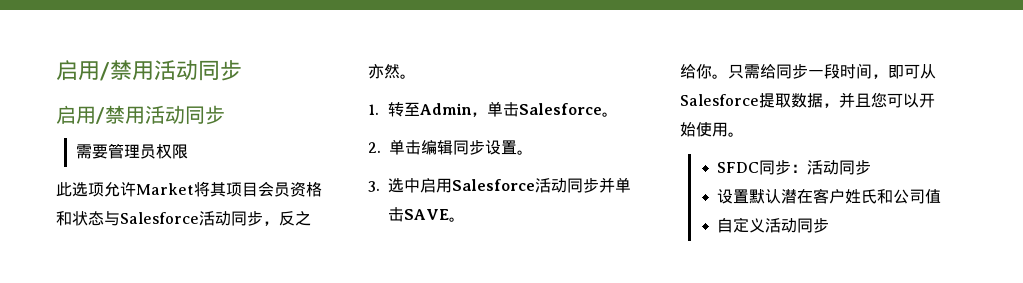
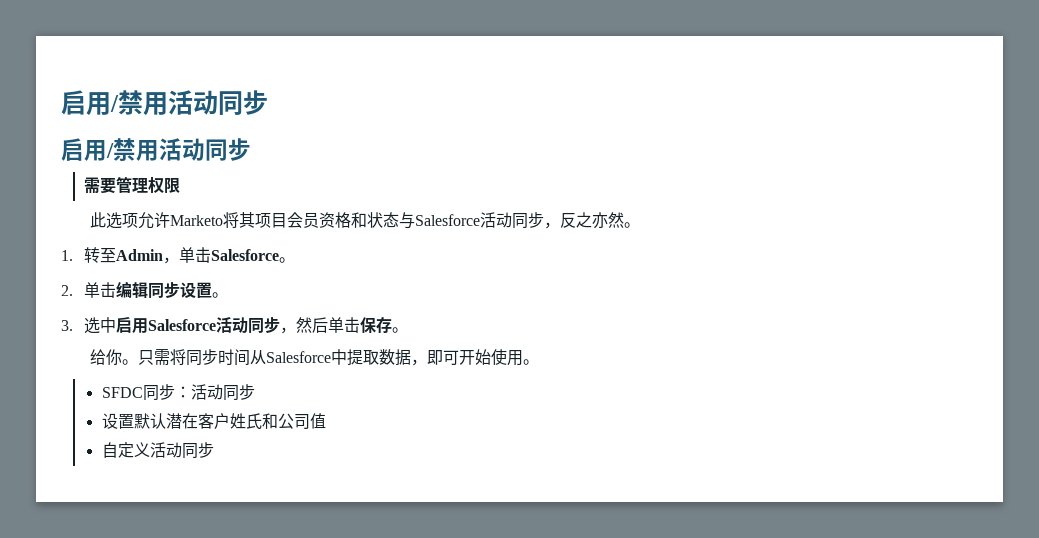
- 需要管理员权限
+ 需要管理权限
- 此选项允许Market将其项目会员资格和状态与Salesforce活动同步，反之亦然。
+ 此选项允许Marketo将其项目会员资格和状态与Salesforce活动同步，反之亦然。
- 3.选中启用Salesforce活动同步并单击SAVE。
+ 3.选中启用Salesforce活动同步，然后单击保存。
- 只需给同步一段时间，即可从Salesforce提取数据，并且您可以开始使用。
+ 只需将同步时间从Salesforce中提取数据，即可开始使用。

